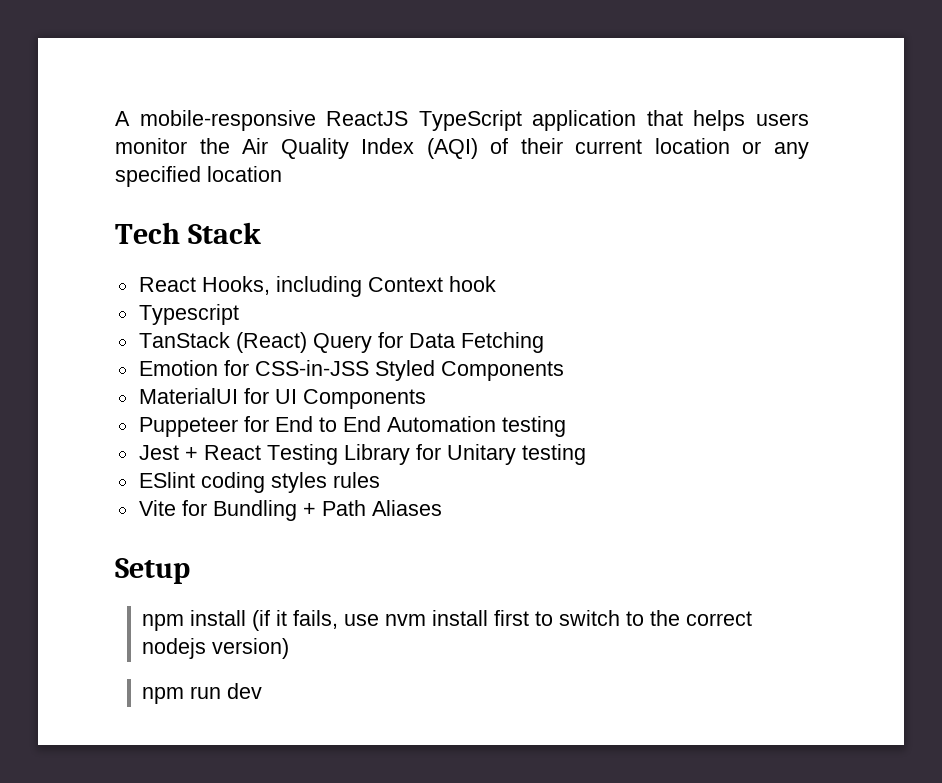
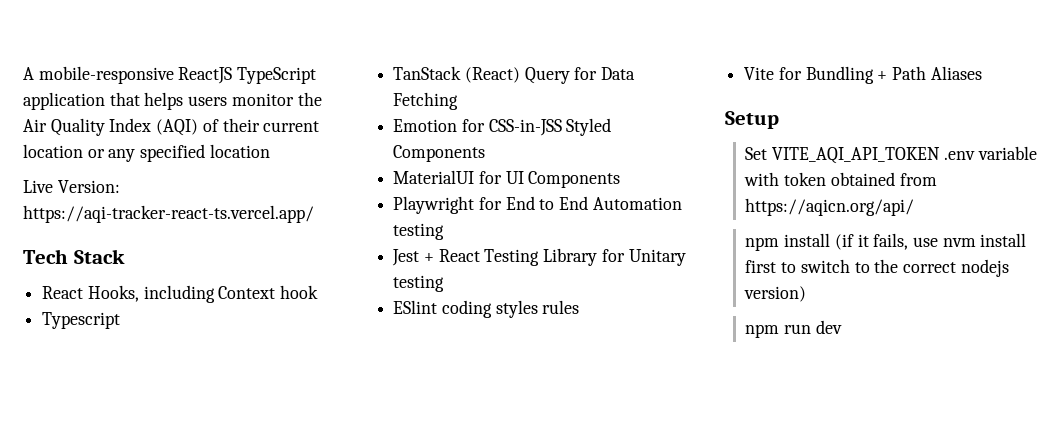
+ Live Version: https://aqi-tracker-react-ts.vercel.app/
- Puppeteer for End to End Automation testing
+ Playwright for End to End Automation testing
+ Set VITE_AQI_API_TOKEN .env variable with token obtained from https://aqicn.org/api/

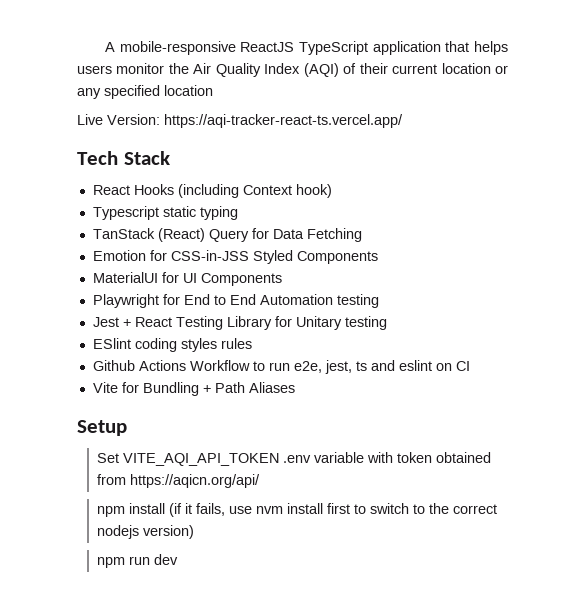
- React Hooks, including Context hook
+ React Hooks (including Context hook)
- Typescript
+ Typescript static typing
+ Github Actions Workflow to run e2e, jest, ts and eslint on CI

